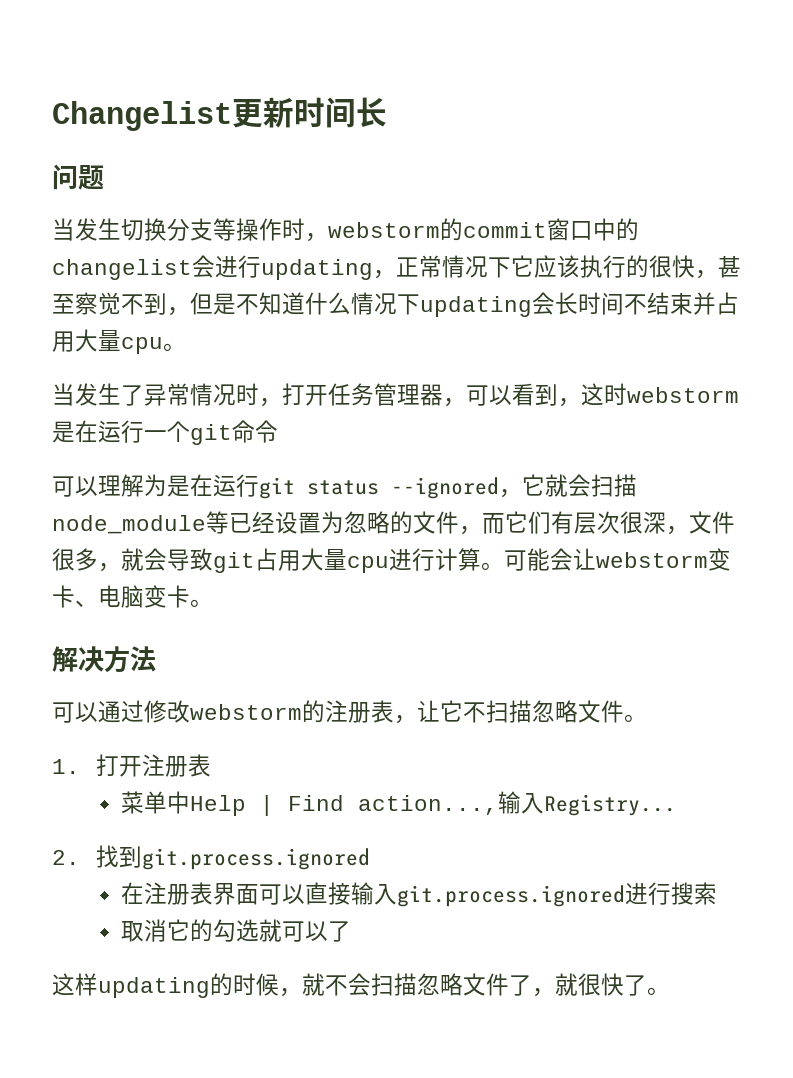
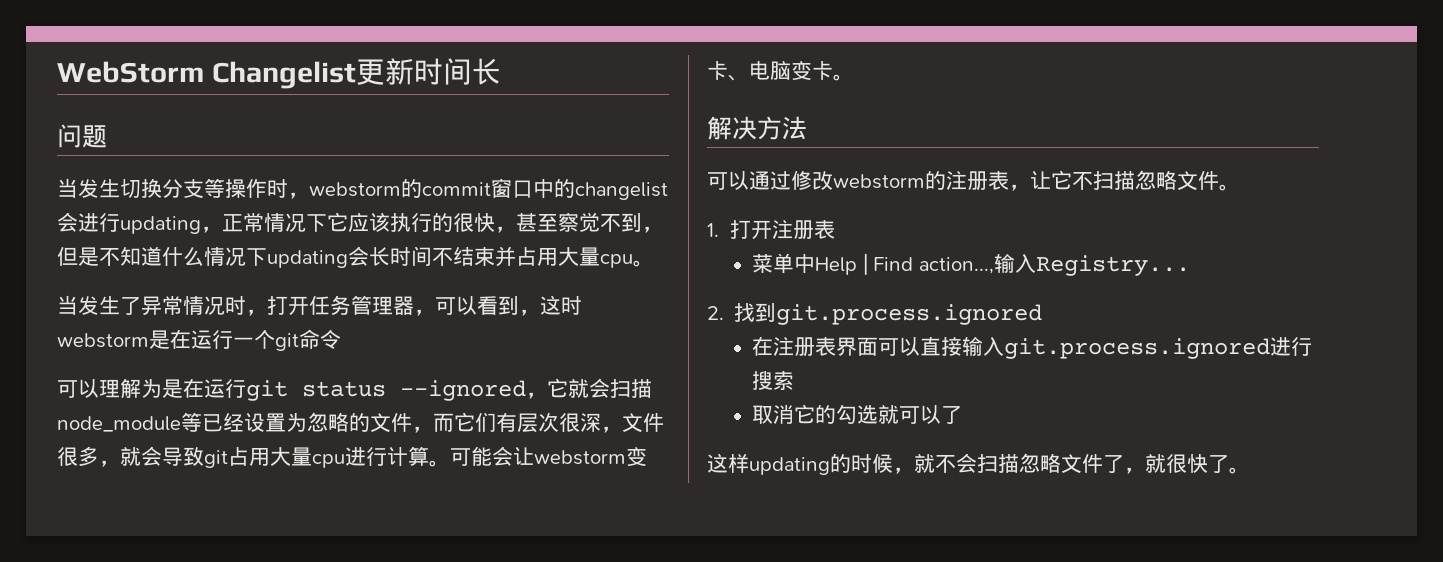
- Changelist更新时间长
+ WebStorm Changelist更新时间长

